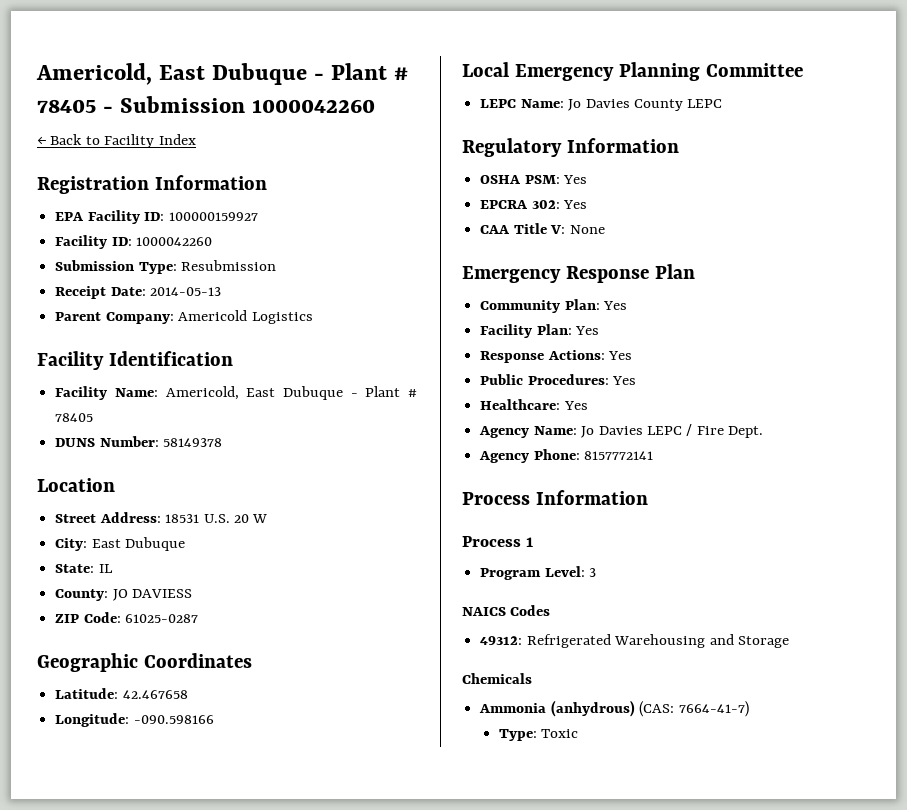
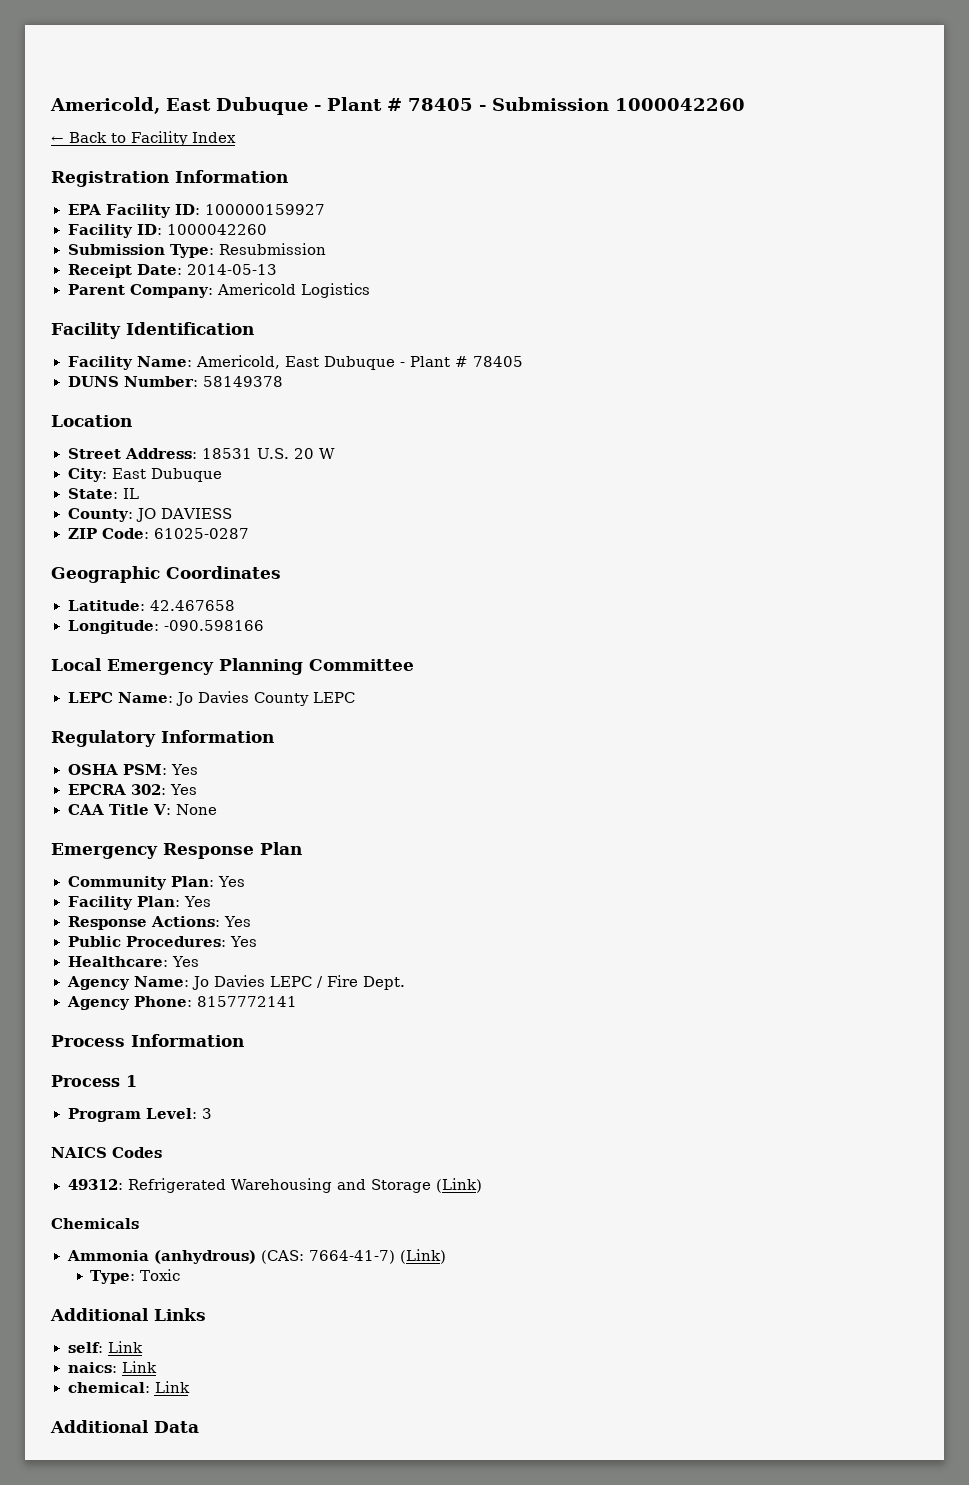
- 49312: Refrigerated Warehousing and Storage
+ 49312: Refrigerated Warehousing and Storage (Link)
- Ammonia (anhydrous) (CAS: 7664-41-7)
+ Ammonia (anhydrous) (CAS: 7664-41-7) (Link)
+ Additional Links
+ self: Link
+ naics: Link
+ chemical: Link
+ Additional Data

